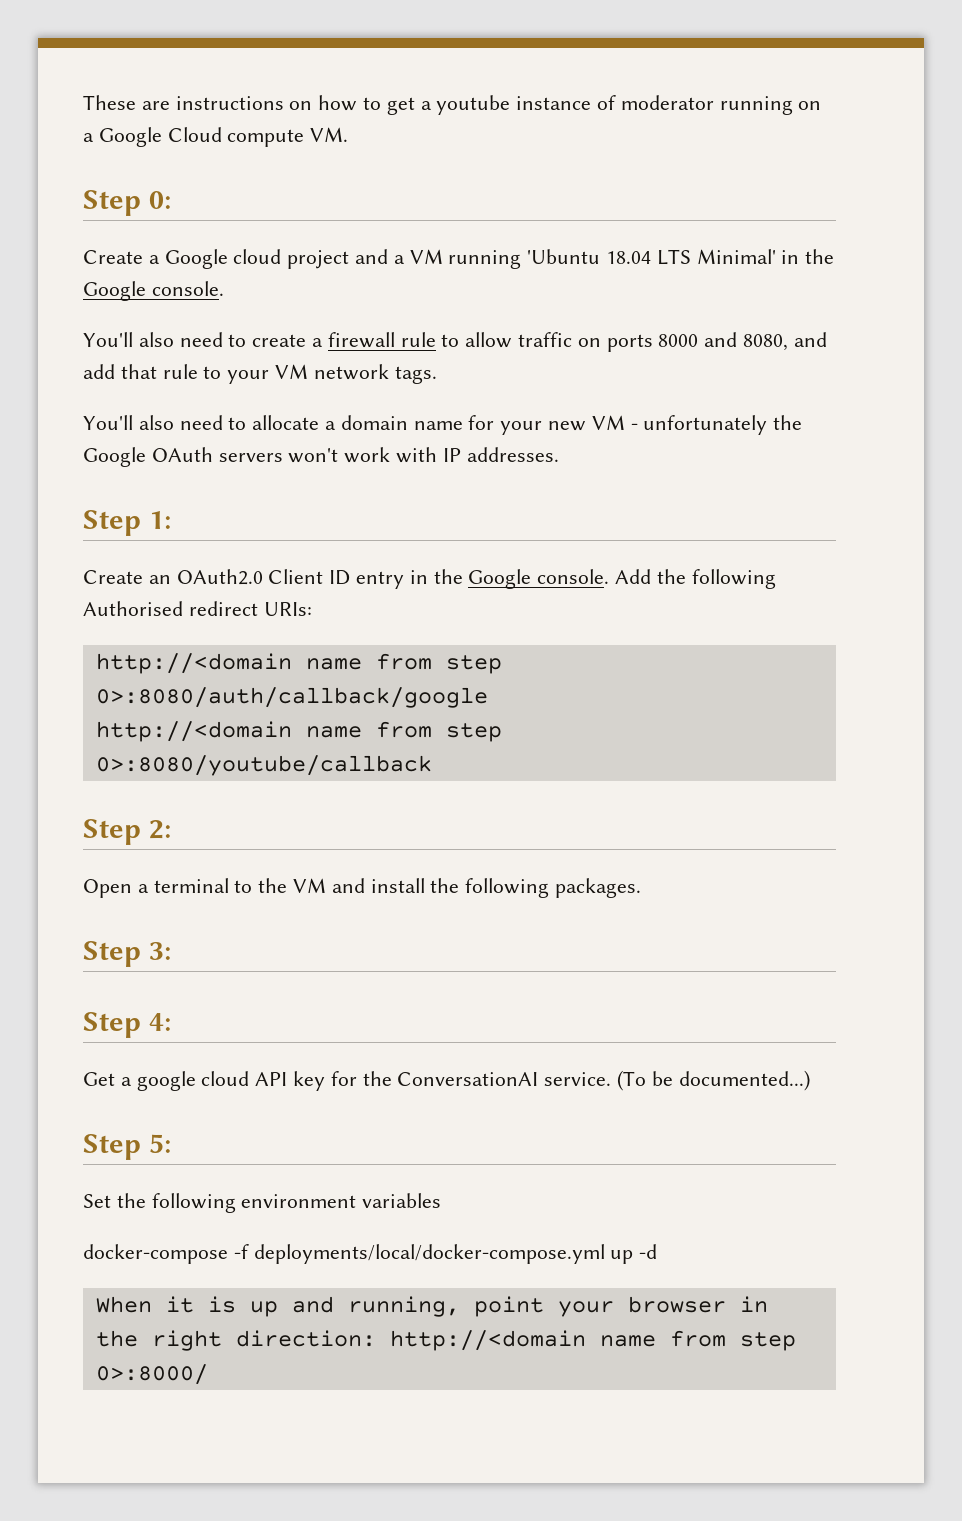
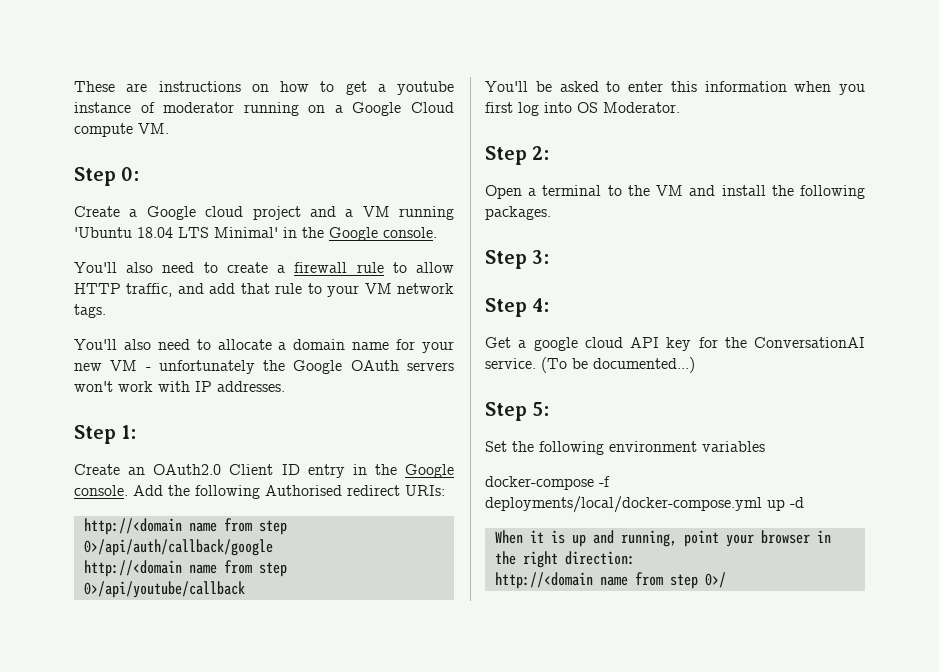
- You'll also need to create a firewall rule to allow traffic on ports 8000 and 8080, and add that rule to your VM network tags.
+ You'll also need to create a firewall rule to allow HTTP traffic, and add that rule to your VM network tags.
- http://<domain name from step 0>:8080/auth/callback/google
- http://<domain name from step 0>:8080/youtube/callback
+ http://<domain name from step 0>/api/auth/callback/google
+ http://<domain name from step 0>/api/youtube/callback
+ You'll be asked to enter this information when you first log into OS Moderator.
- When it is up and running, point your browser in the right direction: http://<domain name from step 0>:8000/
+ When it is up and running, point your browser in the right direction:
+ http://<domain name from step 0>/

